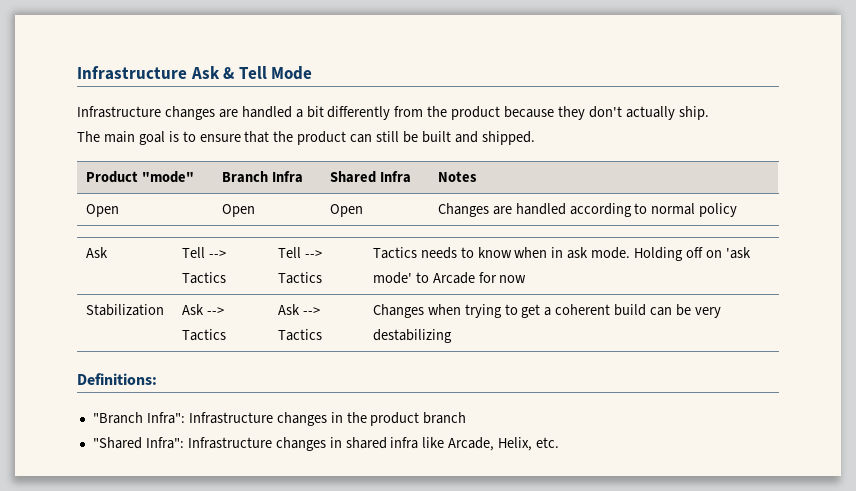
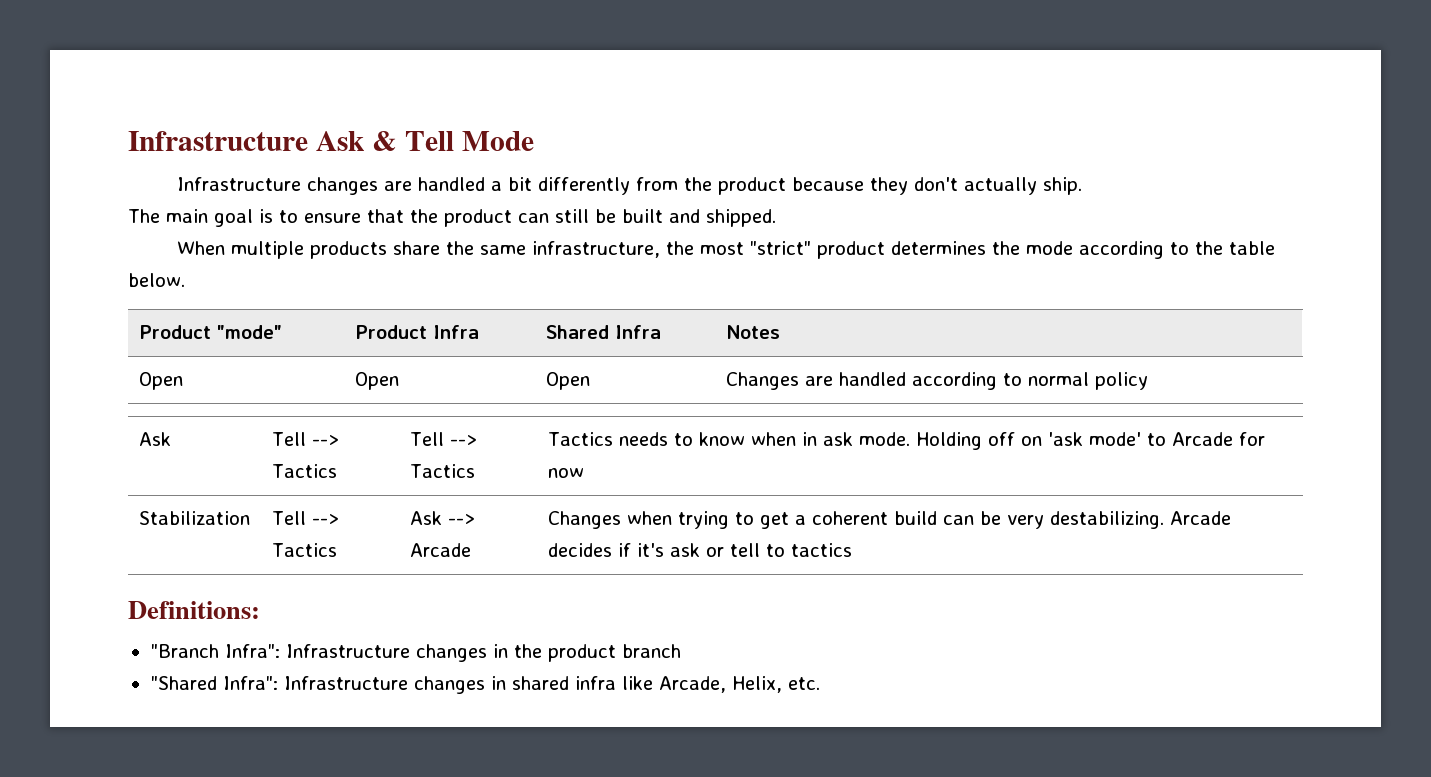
+ When multiple products share the same infrastructure, the most "strict" product determines the mode according to the table below.
- Product "mode" | Branch Infra | Shared Infra | Notes
+ Product "mode" | Product Infra | Shared Infra | Notes
- Stabilization | Ask --> Tactics | Ask --> Tactics | Changes when trying to get a coherent build can be very destabilizing
+ Stabilization | Tell --> Tactics | Ask --> Arcade | Changes when trying to get a coherent build can be very destabilizing. Arcade decides if it's ask or tell to tactics

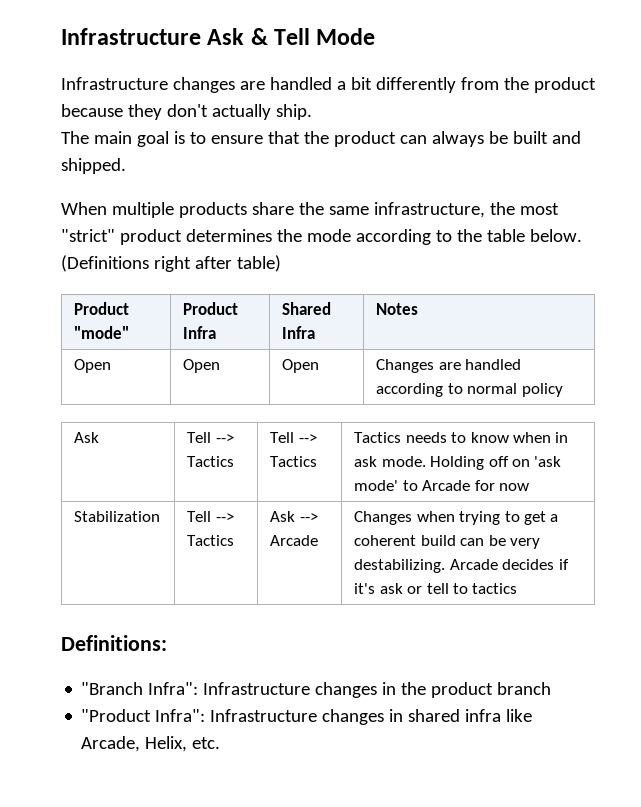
- The main goal is to ensure that the product can still be built and shipped.
+ The main goal is to ensure that the product can always be built and shipped.
+ (Definitions right after table)
- "Shared Infra": Infrastructure changes in shared infra like Arcade, Helix, etc.
+ "Product Infra": Infrastructure changes in shared infra like Arcade, Helix, etc.

